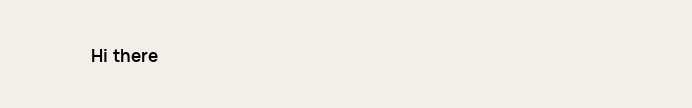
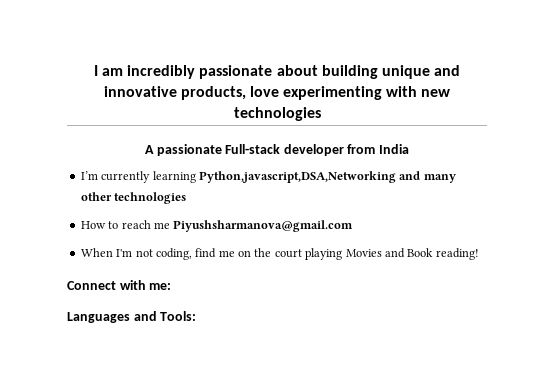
- Hi there
+ I am incredibly passionate about building unique and innovative products, love experimenting with new technologies
+ A passionate Full-stack developer from India
+ I’m currently learning Python,javascript,DSA,Networking and many other technologies
+ How to reach me Piyushsharmanova@gmail.com
+ When I'm not coding, find me on the court playing Movies and Book reading!
+ Connect with me:
+ Languages and Tools:

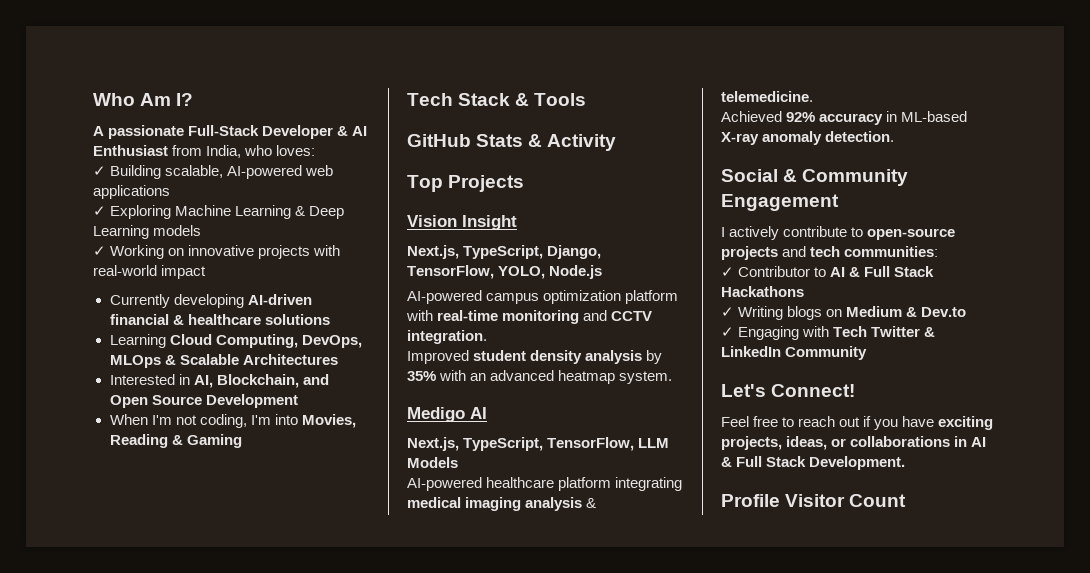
- I am incredibly passionate about building unique and innovative products, love experimenting with new technologies
- A passionate Full-stack developer from India
- I’m currently learning Python,javascript,DSA,Networking and many other technologies
- How to reach me Piyushsharmanova@gmail.com
- When I'm not coding, find me on the court playing Movies and Book reading!
- Connect with me:
- Languages and Tools:
+ Who Am I?
+ A passionate Full-Stack Developer & AI Enthusiast from India, who loves:
+ ✓ Building scalable, AI-powered web applications
+ ✓ Exploring Machine Learning & Deep Learning models
+ ✓ Working on innovative projects with real-world impact
+ Currently developing AI-driven financial & healthcare solutions
+ Learning Cloud Computing, DevOps, MLOps & Scalable Architectures
+ Interested in AI, Blockchain, and Open Source Development
+ When I'm not coding, I'm into Movies, Reading & Gaming
+ Tech Stack & Tools
+ GitHub Stats & Activity
+ Top Projects
+ Vision Insight
+ Next.js, TypeScript, Django, TensorFlow, YOLO, Node.js
+ AI-powered campus optimization platform with real-time monitoring and CCTV integration.
+ Improved student density analysis by 35% with an advanced heatmap system.
+ Medigo AI
+ Next.js, TypeScript, TensorFlow, LLM Models
+ AI-powered healthcare platform integrating medical imaging analysis & telemedicine.
+ Achieved 92% accuracy in ML-based X-ray anomaly detection.
+ Social & Community Engagement
+ I actively contribute to open-source projects and tech communities:
+ ✓ Contributor to AI & Full Stack Hackathons
+ ✓ Writing blogs on Medium & Dev.to
+ ✓ Engaging with Tech Twitter & LinkedIn Community
+ Let's Connect!
+ Feel free to reach out if you have exciting projects, ideas, or collaborations in AI & Full Stack Development.
+ Profile Visitor Count

